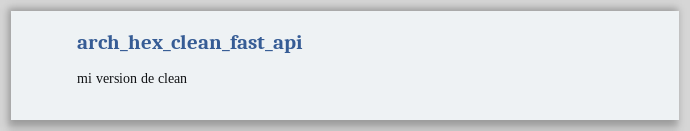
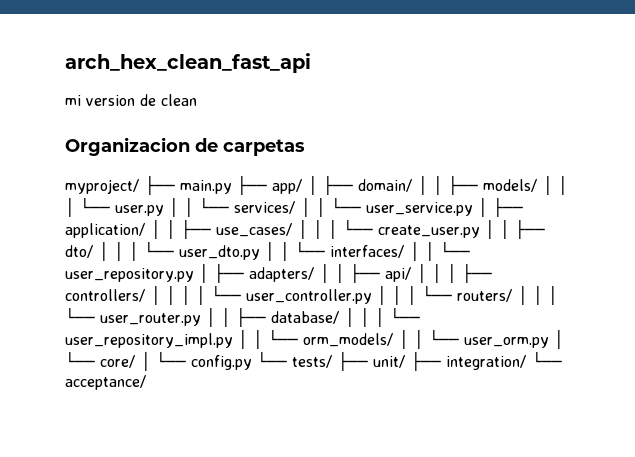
+ Organizacion de carpetas
+ myproject/ ├── main.py ├── app/ │ ├── domain/ │ │ ├── models/ │ │ │ └── user.py │ │ └── services/ │ │ └── user_service.py │ ├── application/ │ │ ├── use_cases/ │ │ │ └── create_user.py │ │ ├── dto/ │ │ │ └── user_dto.py │ │ └── interfaces/ │ │ └── user_repository.py │ ├── adapters/ │ │ ├── api/ │ │ │ ├── controllers/ │ │ │ │ └── user_controller.py │ │ │ └── routers/ │ │ │ └── user_router.py │ │ ├── database/ │ │ │ └── user_repository_impl.py │ │ └── orm_models/ │ │ └── user_orm.py │ └── core/ │ └── config.py └── tests/ ├── unit/ ├── integration/ └── acceptance/

